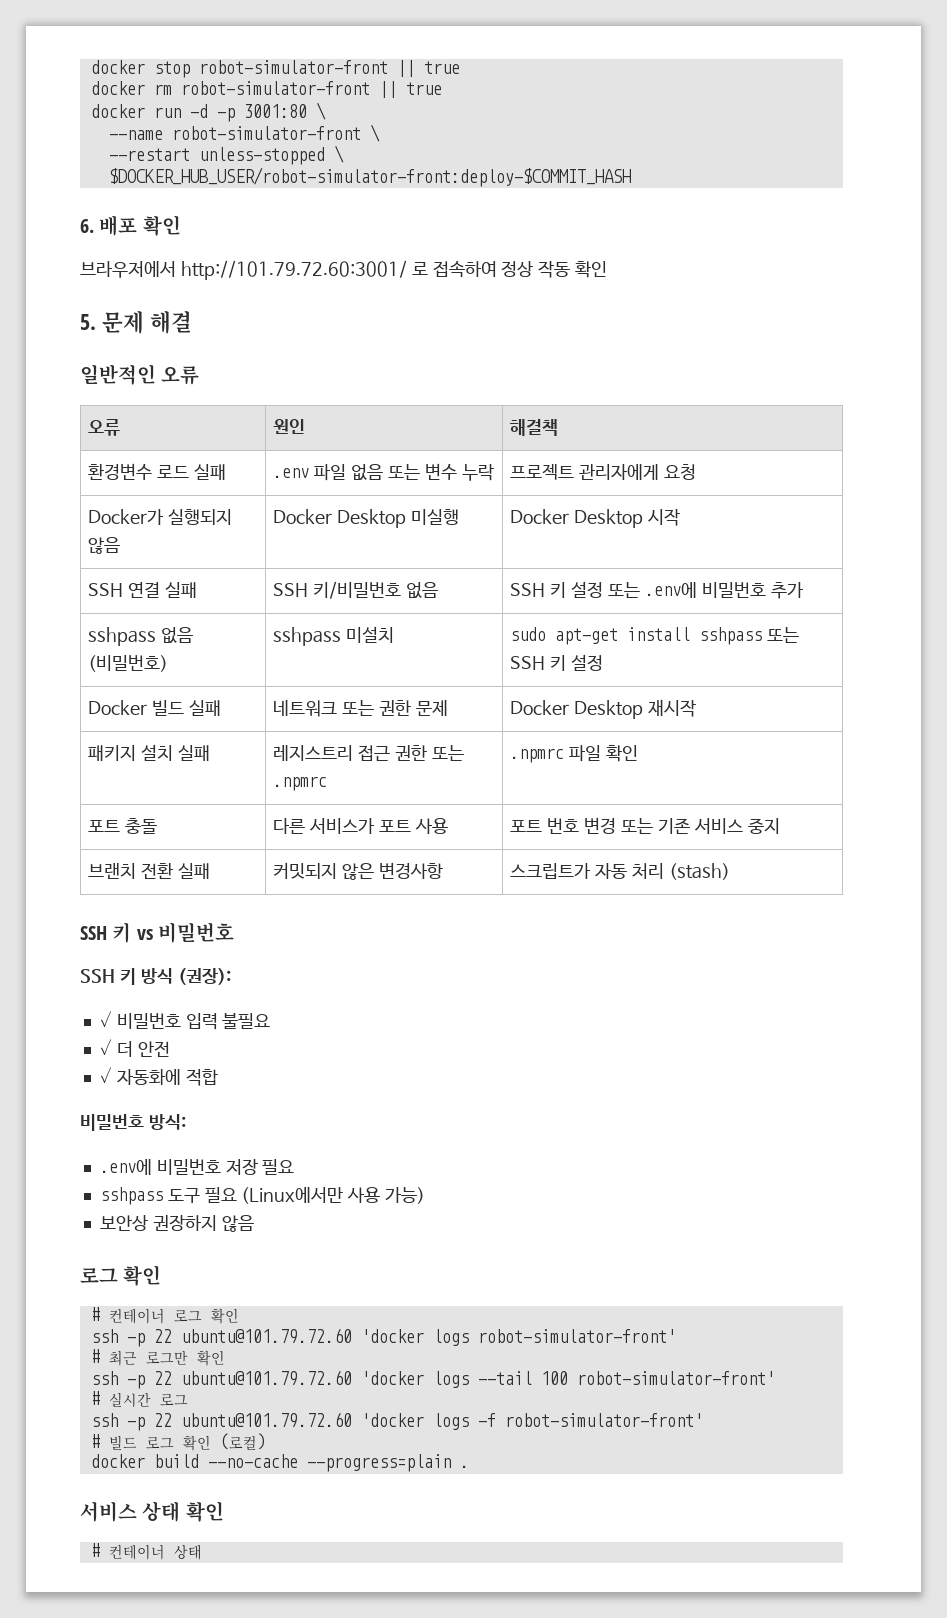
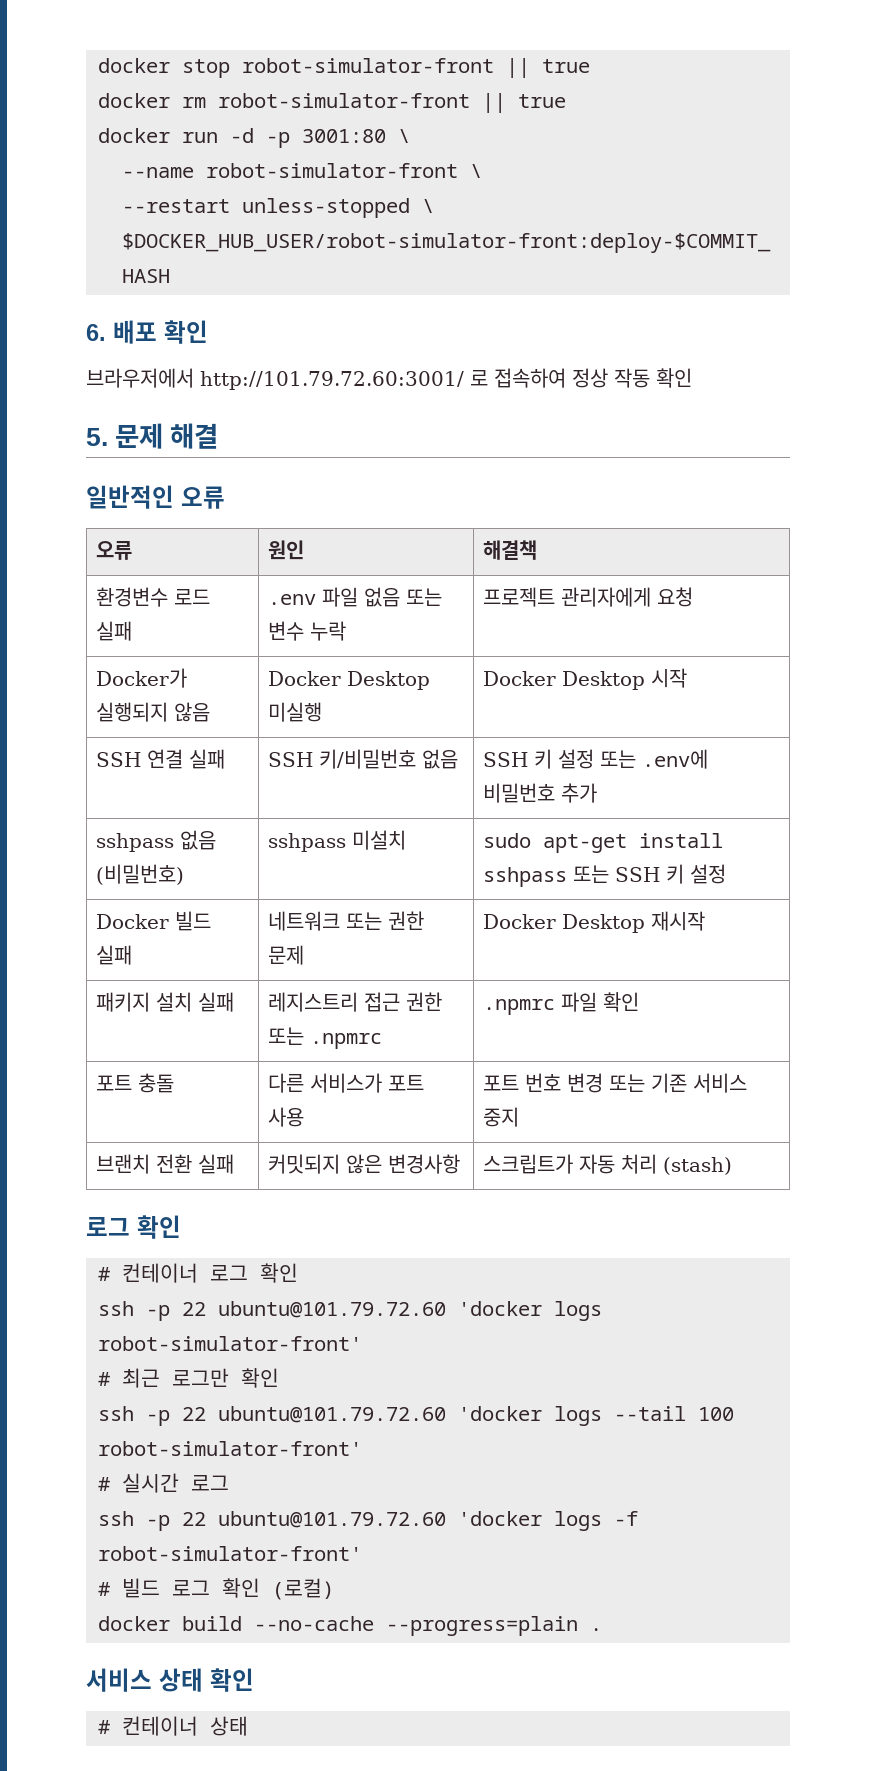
- SSH 키 vs 비밀번호
- SSH 키 방식 (권장):
- ✓ 비밀번호 입력 불필요
- ✓ 더 안전
- ✓ 자동화에 적합
- 비밀번호 방식:
- .env에 비밀번호 저장 필요
- sshpass 도구 필요 (Linux에서만 사용 가능)
- 보안상 권장하지 않음

